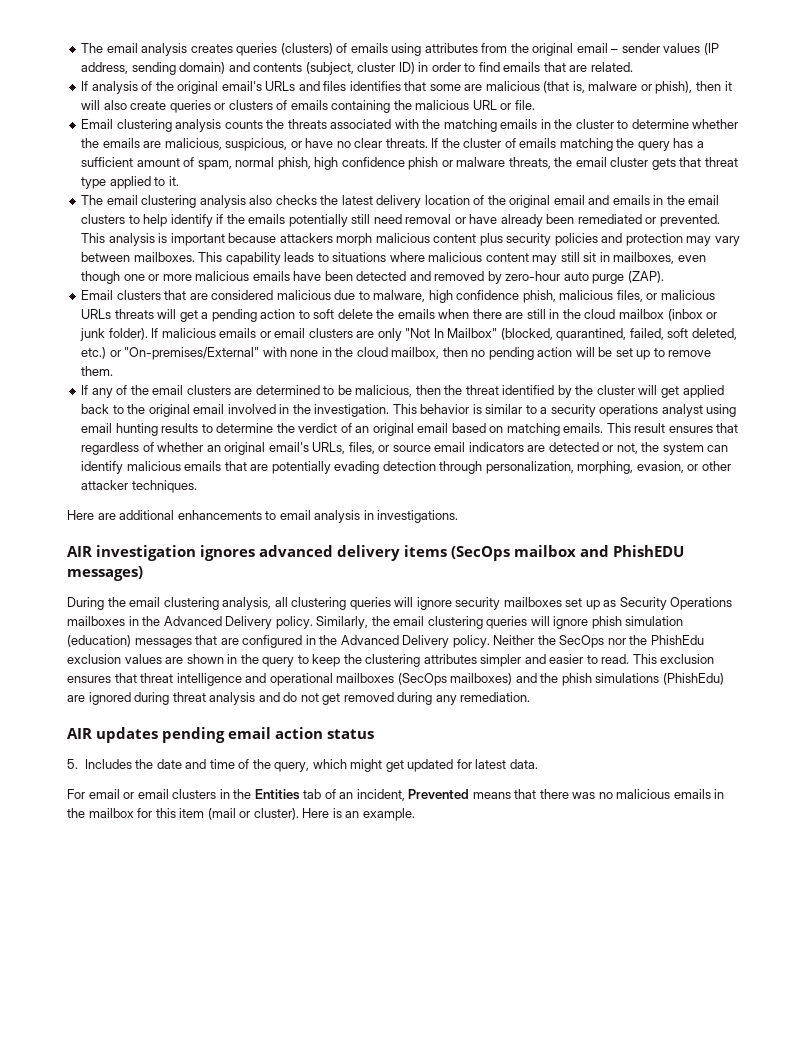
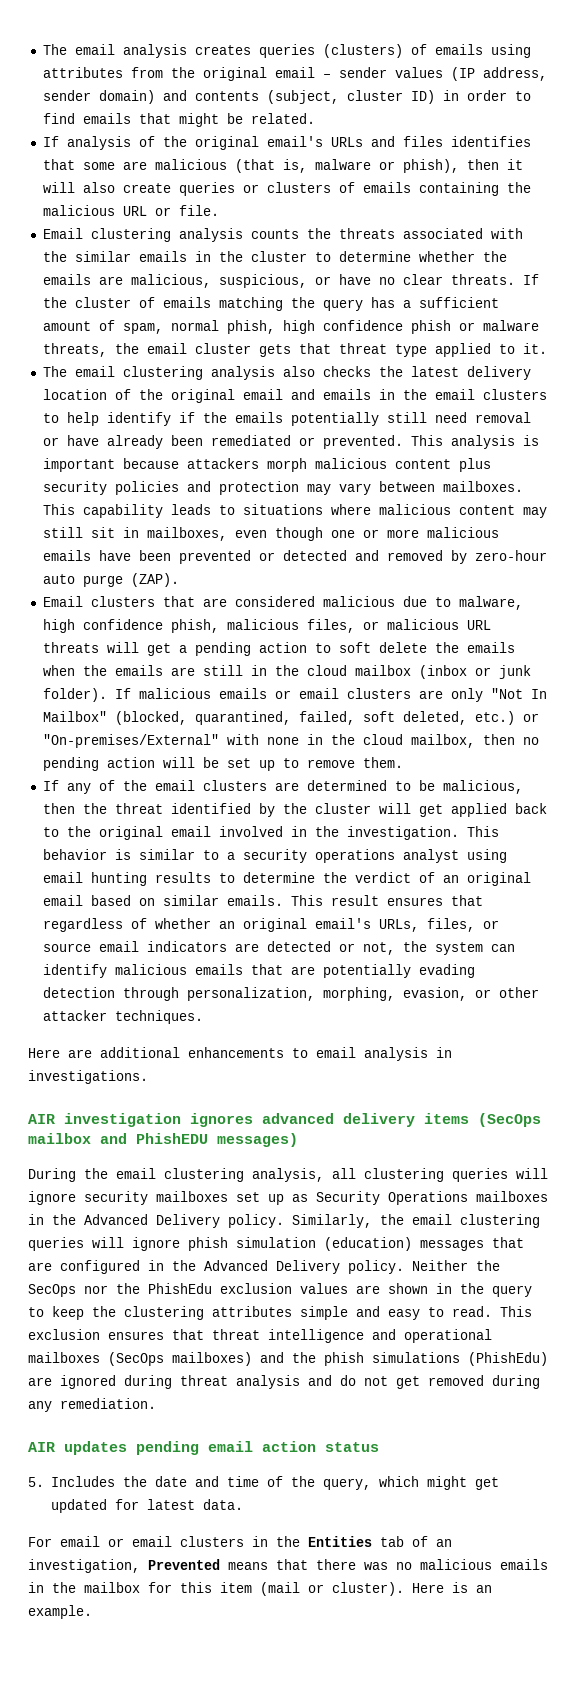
- The email analysis creates queries (clusters) of emails using attributes from the original email – sender values (IP address, sending domain) and contents (subject, cluster ID) in order to find emails that are related.
+ The email analysis creates queries (clusters) of emails using attributes from the original email – sender values (IP address, sender domain) and contents (subject, cluster ID) in order to find emails that might be related.
- Email clustering analysis counts the threats associated with the matching emails in the cluster to determine whether the emails are malicious, suspicious, or have no clear threats.
+ Email clustering analysis counts the threats associated with the similar emails in the cluster to determine whether the emails are malicious, suspicious, or have no clear threats.
- This capability leads to situations where malicious content may still sit in mailboxes, even though one or more malicious emails have been detected and removed by zero-hour auto purge (ZAP).
+ This capability leads to situations where malicious content may still sit in mailboxes, even though one or more malicious emails have been prevented or detected and removed by zero-hour auto purge (ZAP).
- Email clusters that are considered malicious due to malware, high confidence phish, malicious files, or malicious URLs threats will get a pending action to soft delete the emails when there are still in the cloud mailbox (inbox or junk folder).
+ Email clusters that are considered malicious due to malware, high confidence phish, malicious files, or malicious URL threats will get a pending action to soft delete the emails when the emails are still in the cloud mailbox (inbox or junk folder).
- This behavior is similar to a security operations analyst using email hunting results to determine the verdict of an original email based on matching emails.
+ This behavior is similar to a security operations analyst using email hunting results to determine the verdict of an original email based on similar emails.
- Neither the SecOps nor the PhishEdu exclusion values are shown in the query to keep the clustering attributes simpler and easier to read.
+ Neither the SecOps nor the PhishEdu exclusion values are shown in the query to keep the clustering attributes simple and easy to read.
- For email or email clusters in the Entities tab of an incident, Prevented means that there was no malicious emails in the mailbox for this item (mail or cluster).
+ For email or email clusters in the Entities tab of an investigation, Prevented means that there was no malicious emails in the mailbox for this item (mail or cluster).

